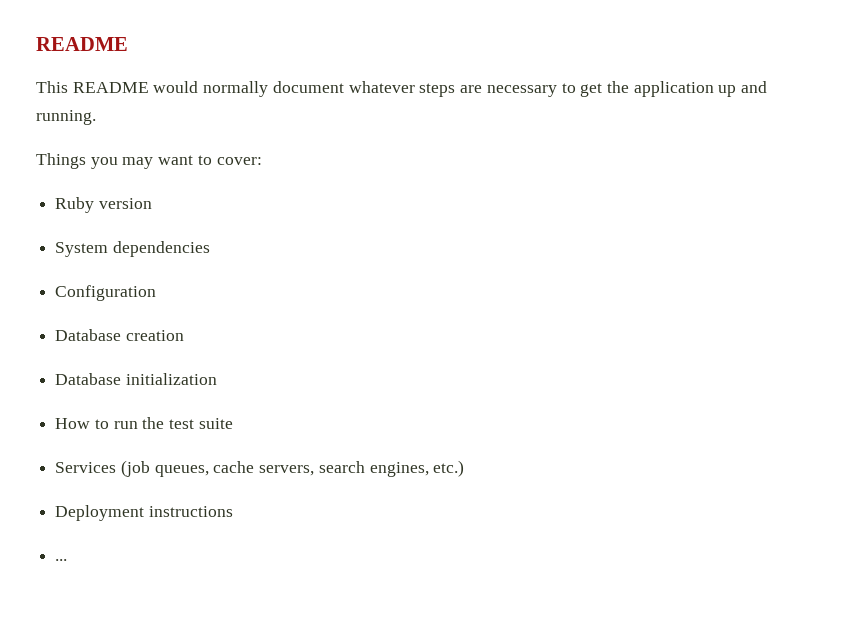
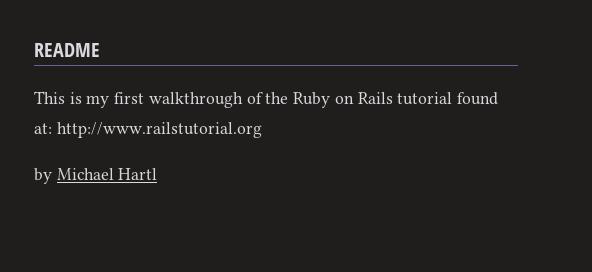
- This README would normally document whatever steps are necessary to get the application up and running.
- Things you may want to cover:
- Ruby version
- System dependencies
- Configuration
- Database creation
- Database initialization
- How to run the test suite
- Services (job queues, cache servers, search engines, etc.)
- Deployment instructions
- ...
+ This is my first walkthrough of the Ruby on Rails tutorial found at: http://www.railstutorial.org
+ by Michael Hartl

